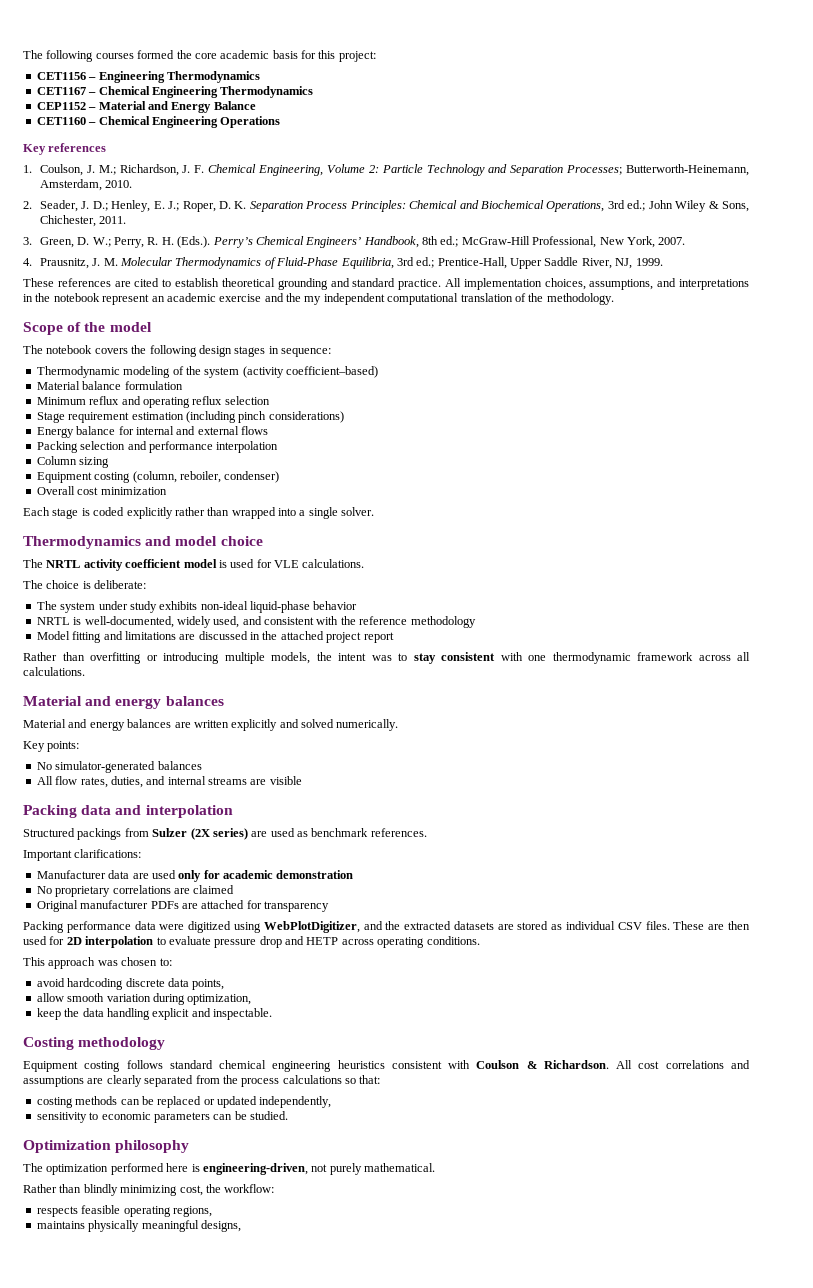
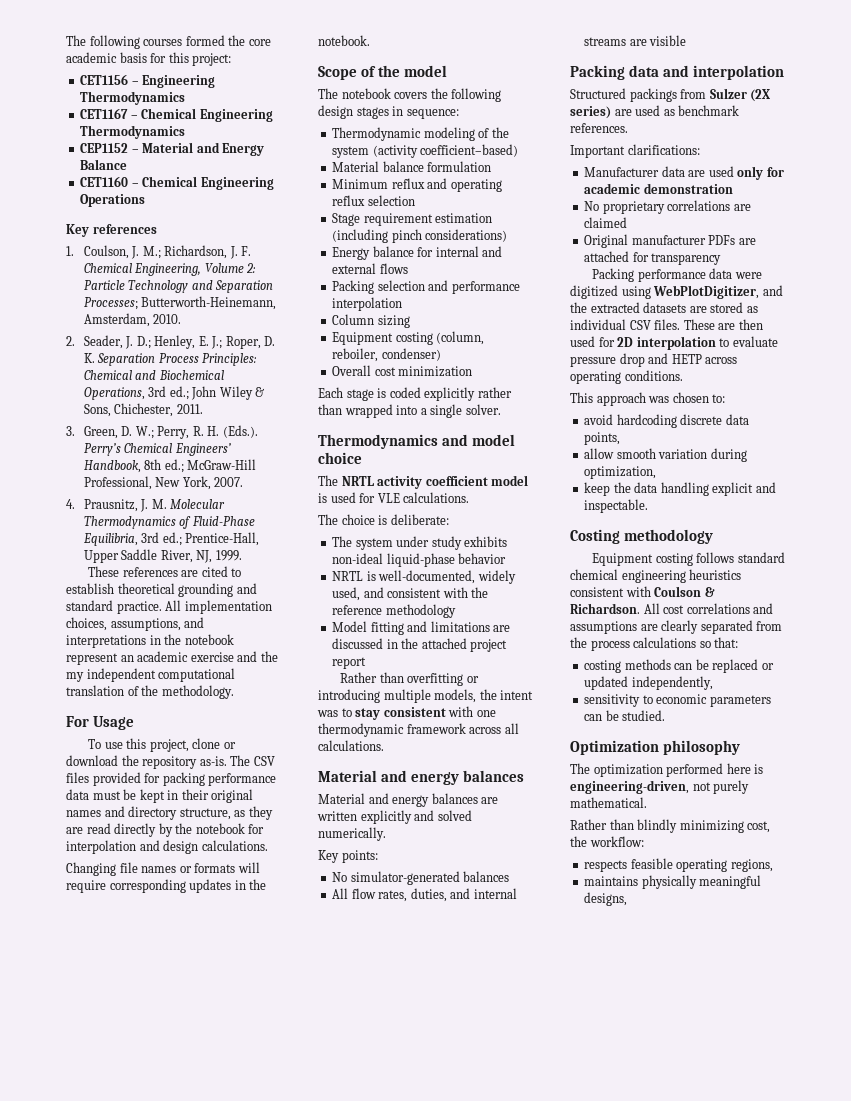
+ For Usage
+ To use this project, clone or download the repository as-is. The CSV files provided for packing performance data must be kept in their original names and directory structure, as they are read directly by the notebook for interpolation and design calculations.
+ Changing file names or formats will require corresponding updates in the notebook.

